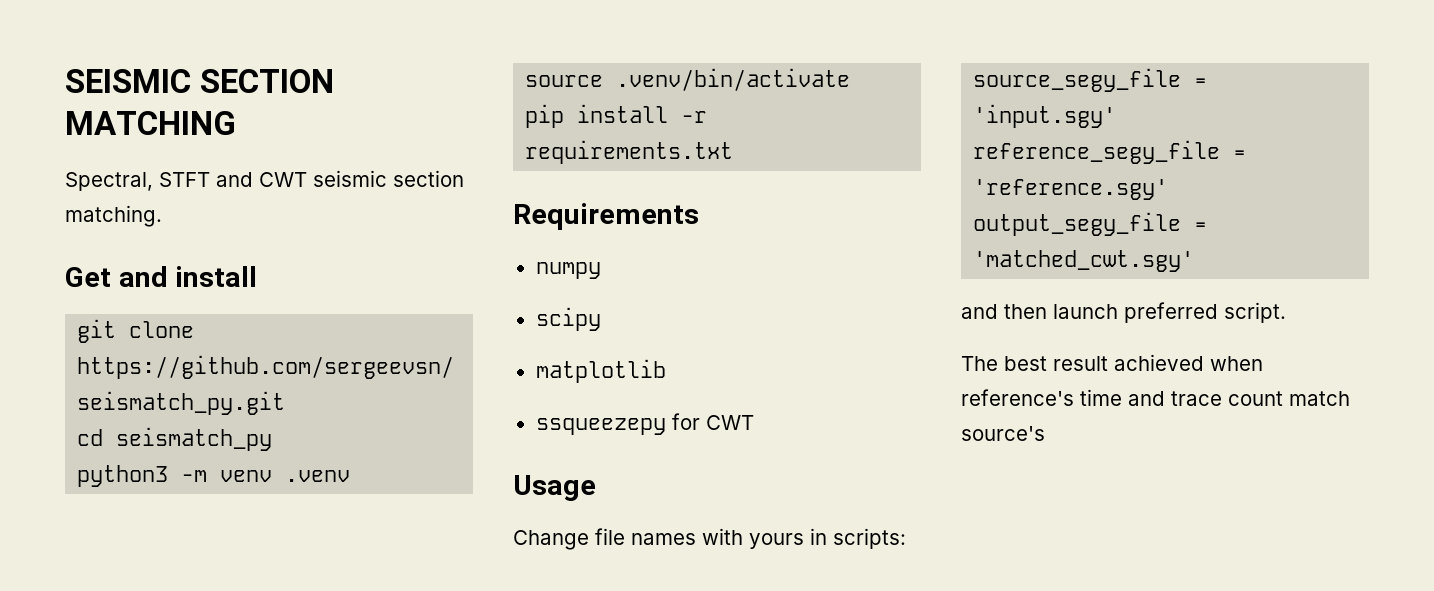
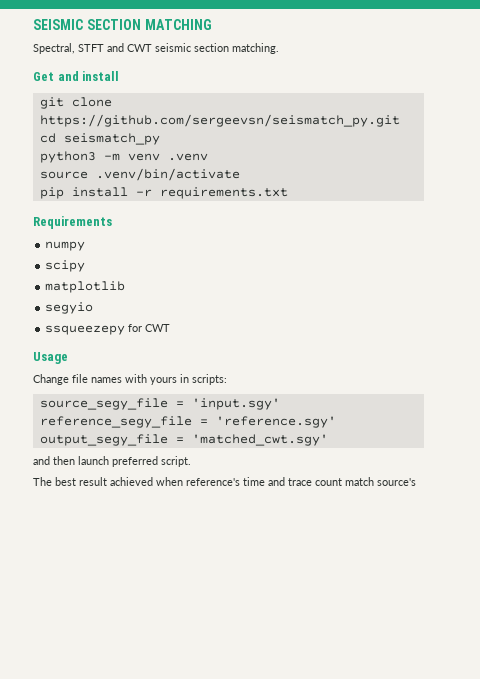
+ segyio

